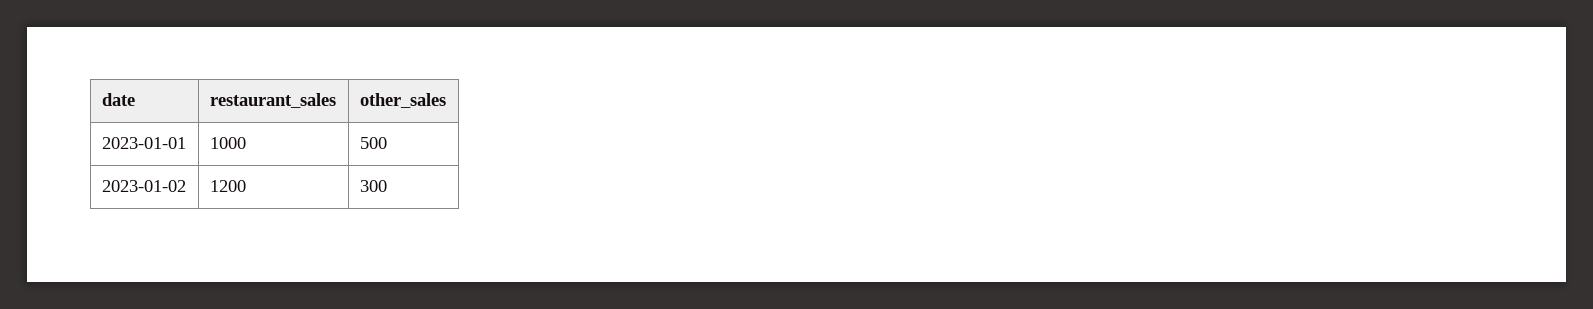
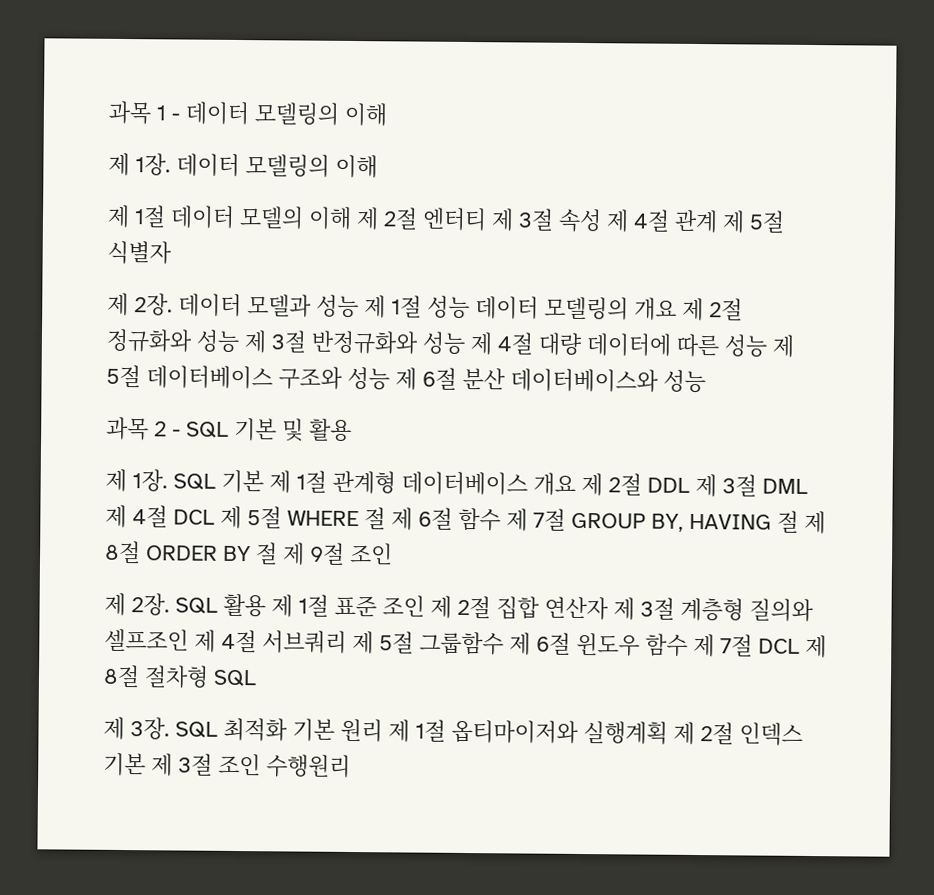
- date | restaurant_sales | other_sales
- 2023-01-01 | 1000 | 500
- 2023-01-02 | 1200 | 300
+ 과목 1 - 데이터 모델링의 이해
+ 제 1장. 데이터 모델링의 이해
+ 제 1절 데이터 모델의 이해 제 2절 엔터티 제 3절 속성 제 4절 관계 제 5절 식별자
+ 제 2장. 데이터 모델과 성능 제 1절 성능 데이터 모델링의 개요 제 2절 정규화와 성능 제 3절 반정규화와 성능 제 4절 대량 데이터에 따른 성능 제 5절 데이터베이스 구조와 성능 제 6절 분산 데이터베이스와 성능
+ 과목 2 - SQL 기본 및 활용
+ 제 1장. SQL 기본 제 1절 관계형 데이터베이스 개요 제 2절 DDL 제 3절 DML 제 4절 DCL 제 5절 WHERE 절 제 6절 함수 제 7절 GROUP BY, HAVING 절 제 8절 ORDER BY 절 제 9절 조인
+ 제 2장. SQL 활용 제 1절 표준 조인 제 2절 집합 연산자 제 3절 계층형 질의와 셀프조인 제 4절 서브쿼리 제 5절 그룹함수 제 6절 윈도우 함수 제 7절 DCL 제 8절 절차형 SQL
+ 제 3장. SQL 최적화 기본 원리 제 1절 옵티마이저와 실행계획 제 2절 인덱스 기본 제 3절 조인 수행원리

